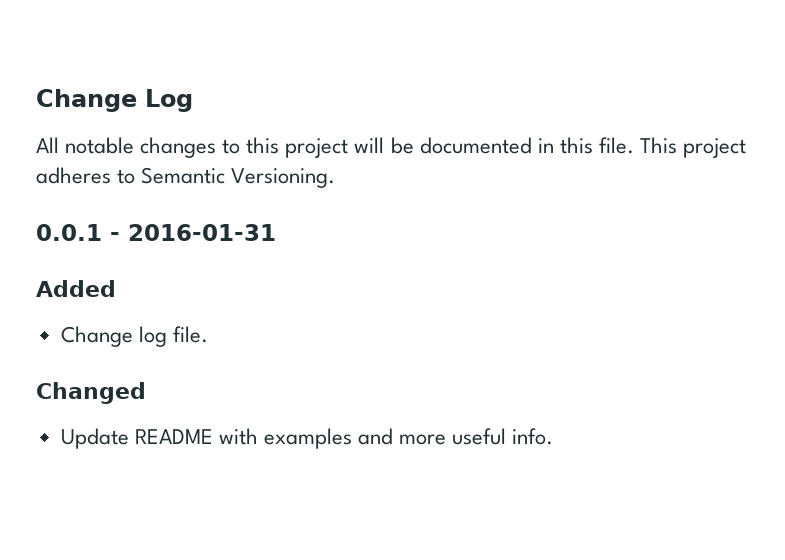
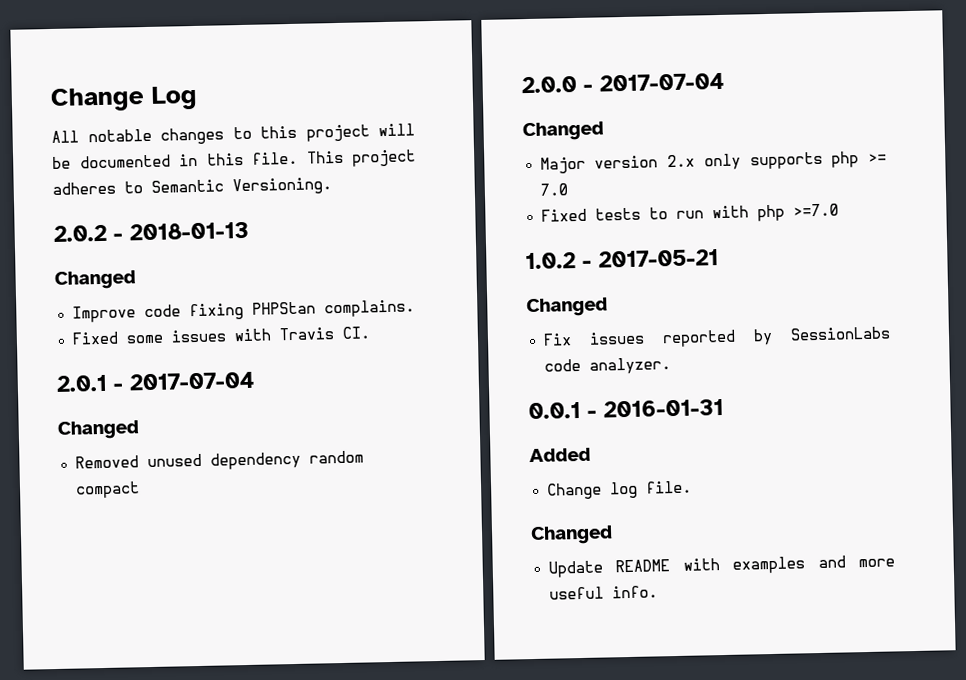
+ 2.0.2 - 2018-01-13
+ Changed
+ Improve code fixing PHPStan complains.
+ Fixed some issues with Travis CI.
+ 2.0.1 - 2017-07-04
+ Changed
+ Removed unused dependency random compact
+ 2.0.0 - 2017-07-04
+ Changed
+ Major version 2.x only supports php >= 7.0
+ Fixed tests to run with php >=7.0
+ 1.0.2 - 2017-05-21
+ Changed
+ Fix issues reported by SessionLabs code analyzer.

